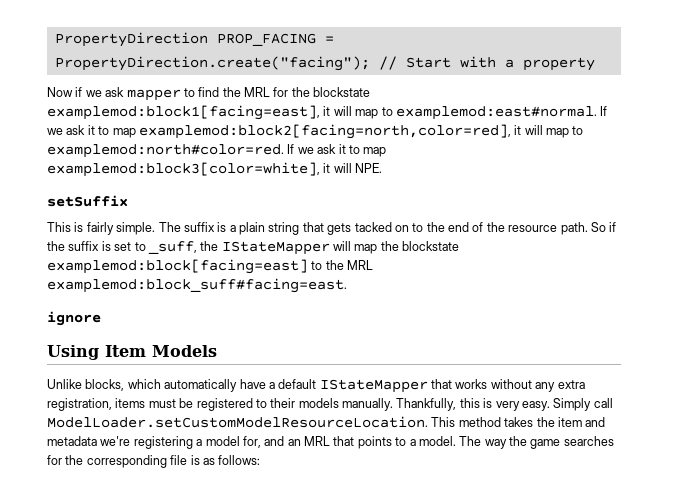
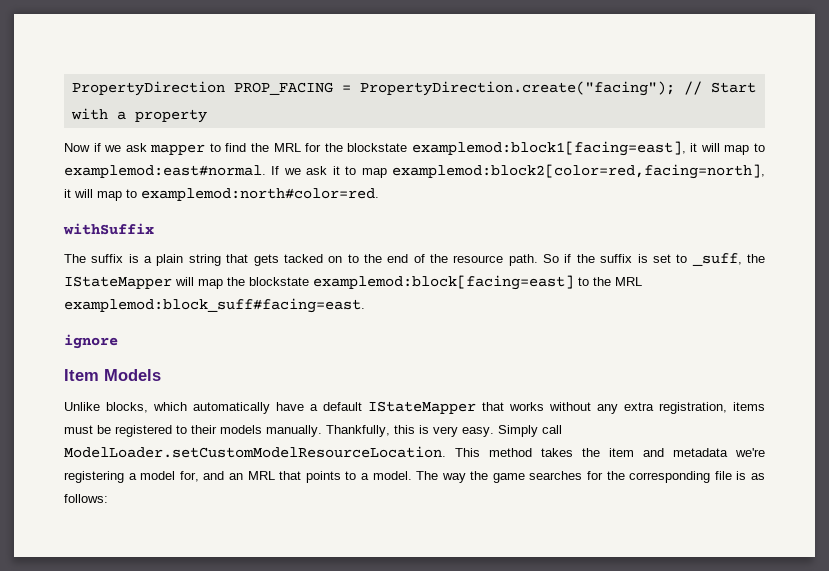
- If we ask it to map examplemod:block2[facing=north,color=red], it will map to examplemod:north#color=red. If we ask it to map examplemod:block3[color=white], it will NPE.
- setSuffix
- This is fairly simple. The suffix is a plain string that gets tacked on to the end of the resource path.
+ If we ask it to map examplemod:block2[color=red,facing=north], it will map to examplemod:north#color=red.
+ withSuffix
+ The suffix is a plain string that gets tacked on to the end of the resource path.
- Using Item Models
+ Item Models

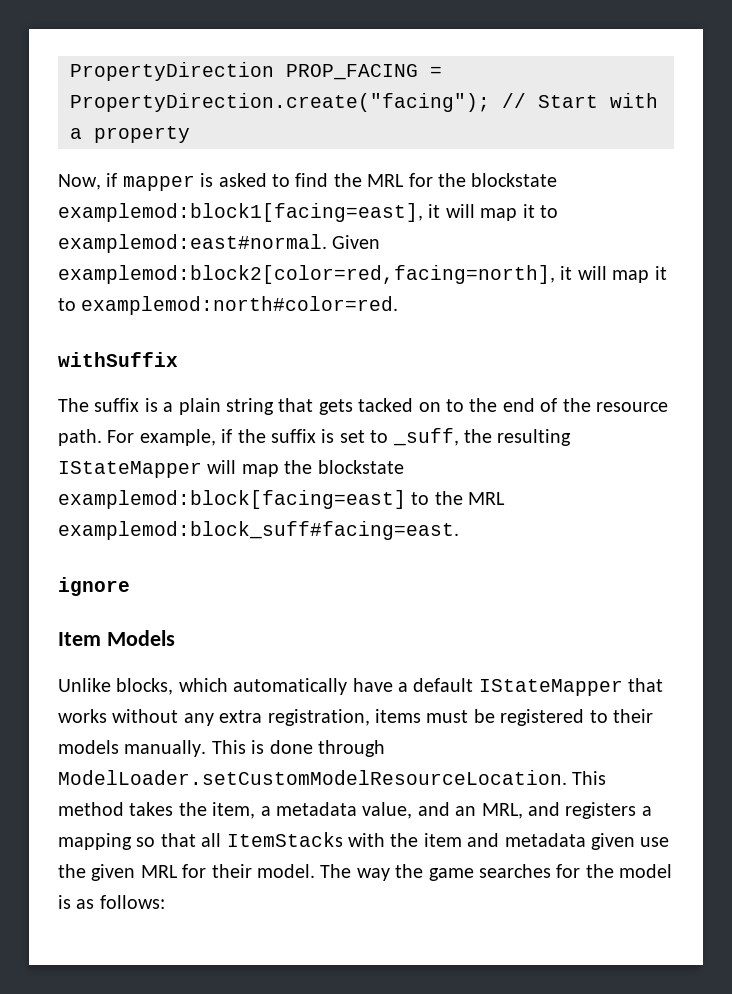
- Now if we ask mapper to find the MRL for the blockstate examplemod:block1[facing=east], it will map to examplemod:east#normal.
+ Now, if mapper is asked to find the MRL for the blockstate examplemod:block1[facing=east], it will map it to examplemod:east#normal.
- If we ask it to map examplemod:block2[color=red,facing=north], it will map to examplemod:north#color=red.
+ Given examplemod:block2[color=red,facing=north], it will map it to examplemod:north#color=red.
- So if the suffix is set to _suff, the IStateMapper will map the blockstate examplemod:block[facing=east] to the MRL examplemod:block_suff#facing=east.
+ For example, if the suffix is set to _suff, the resulting IStateMapper will map the blockstate examplemod:block[facing=east] to the MRL examplemod:block_suff#facing=east.
- Thankfully, this is very easy. Simply call ModelLoader.setCustomModelResourceLocation. This method takes the item and metadata we're registering a model for, and an MRL that points to a model.
+ This is done through ModelLoader.setCustomModelResourceLocation. This method takes the item, a metadata value, and an MRL, and registers a mapping so that all ItemStacks with the item and metadata given use the given MRL for their model.
- The way the game searches for the corresponding file is as follows:
+ The way the game searches for the model is as follows:

